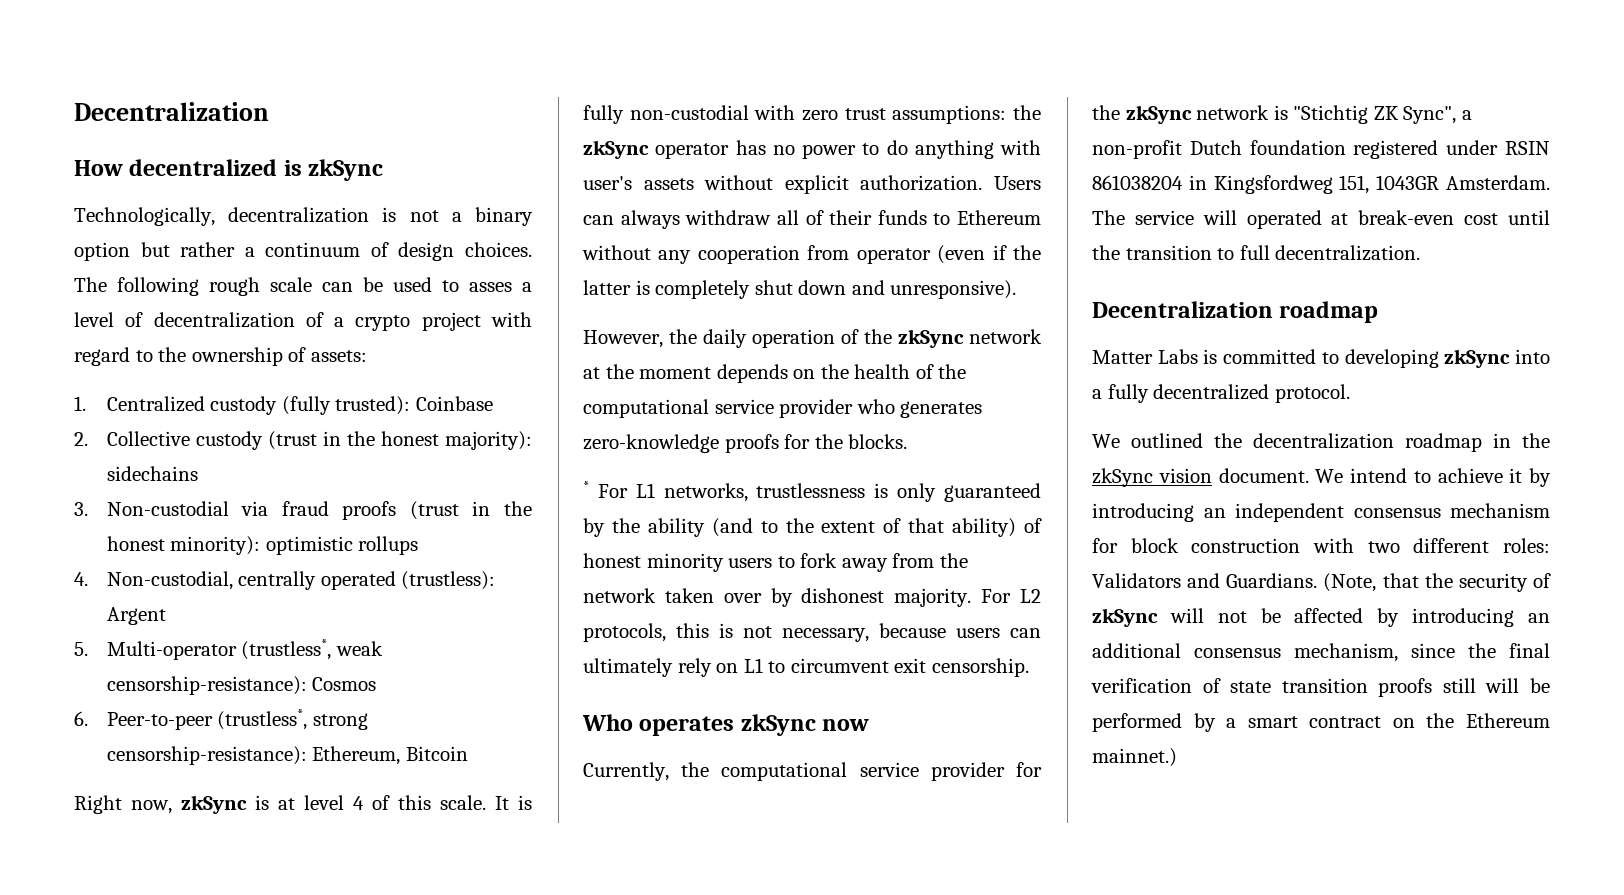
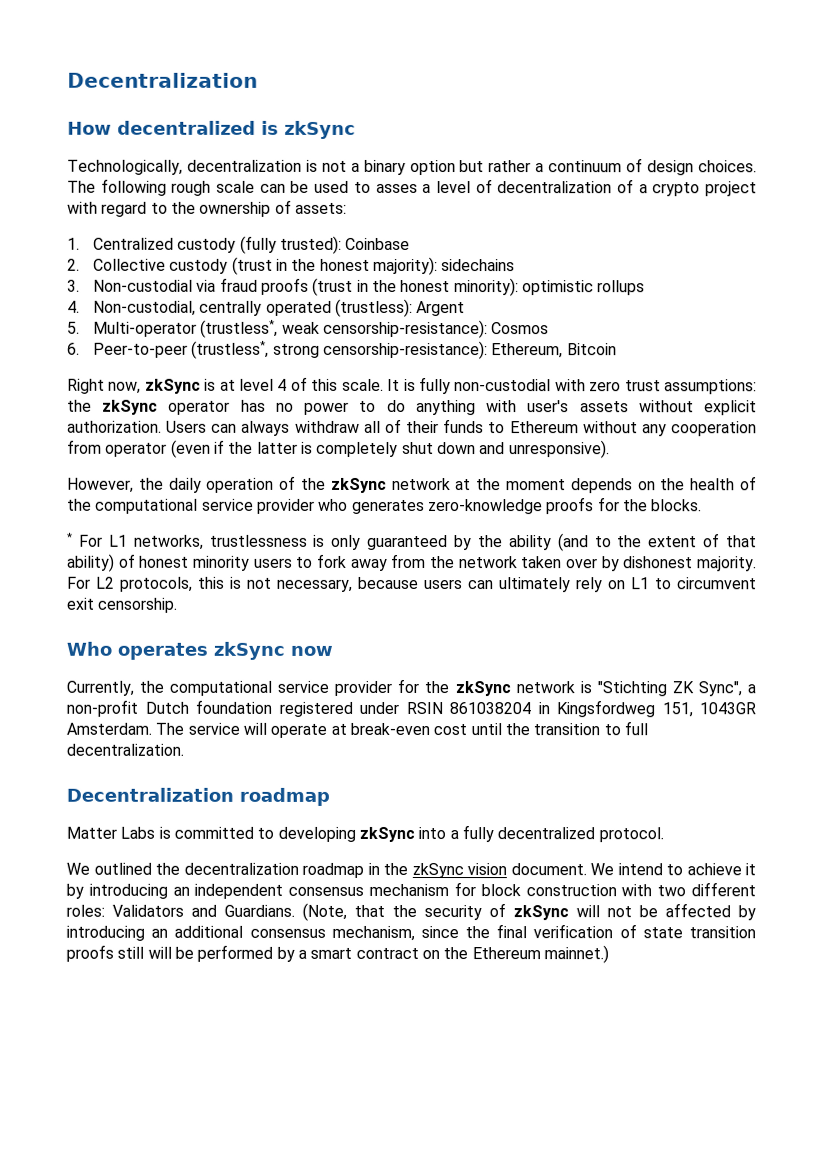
- Currently, the computational service provider for the zkSync network is "Stichtig ZK Sync", a non-profit Dutch foundation registered under RSIN 861038204 in Kingsfordweg 151, 1043GR Amsterdam.
+ Currently, the computational service provider for the zkSync network is "Stichting ZK Sync", a non-profit Dutch foundation registered under RSIN 861038204 in Kingsfordweg 151, 1043GR Amsterdam.
- The service will operated at break-even cost until the transition to full decentralization.
+ The service will operate at break-even cost until the transition to full decentralization.

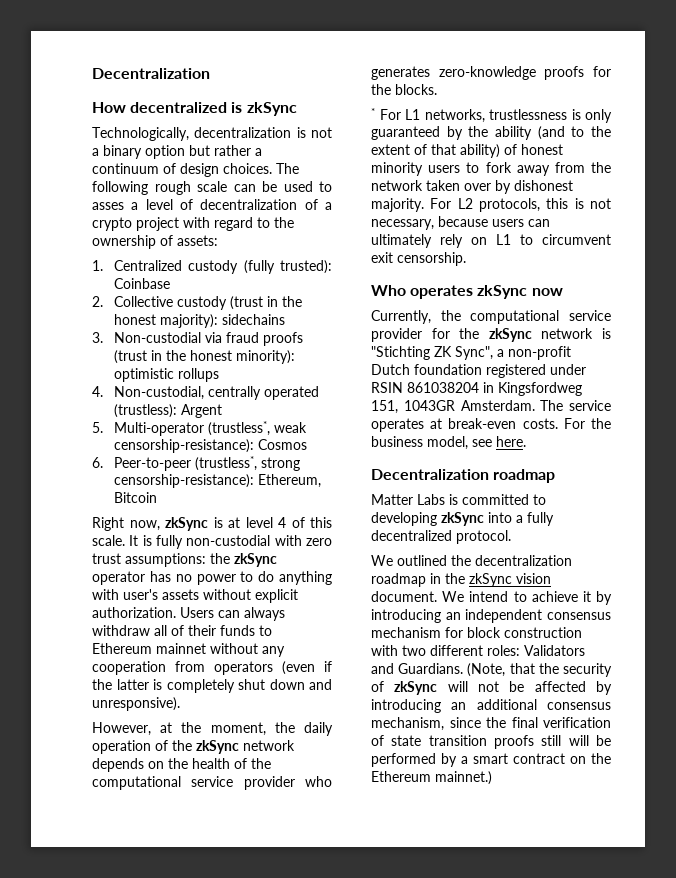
- Users can always withdraw all of their funds to Ethereum without any cooperation from operator (even if the latter is completely shut down and unresponsive).
+ Users can always withdraw all of their funds to Ethereum mainnet without any cooperation from operators (even if the latter is completely shut down and unresponsive).
- However, the daily operation of the zkSync network at the moment depends on the health of the computational service provider who generates zero-knowledge proofs for the blocks.
+ However, at the moment, the daily operation of the zkSync network depends on the health of the computational service provider who generates zero-knowledge proofs for the blocks.
- The service will operate at break-even cost until the transition to full decentralization.
+ The service operates at break-even costs. For the business model, see here.

